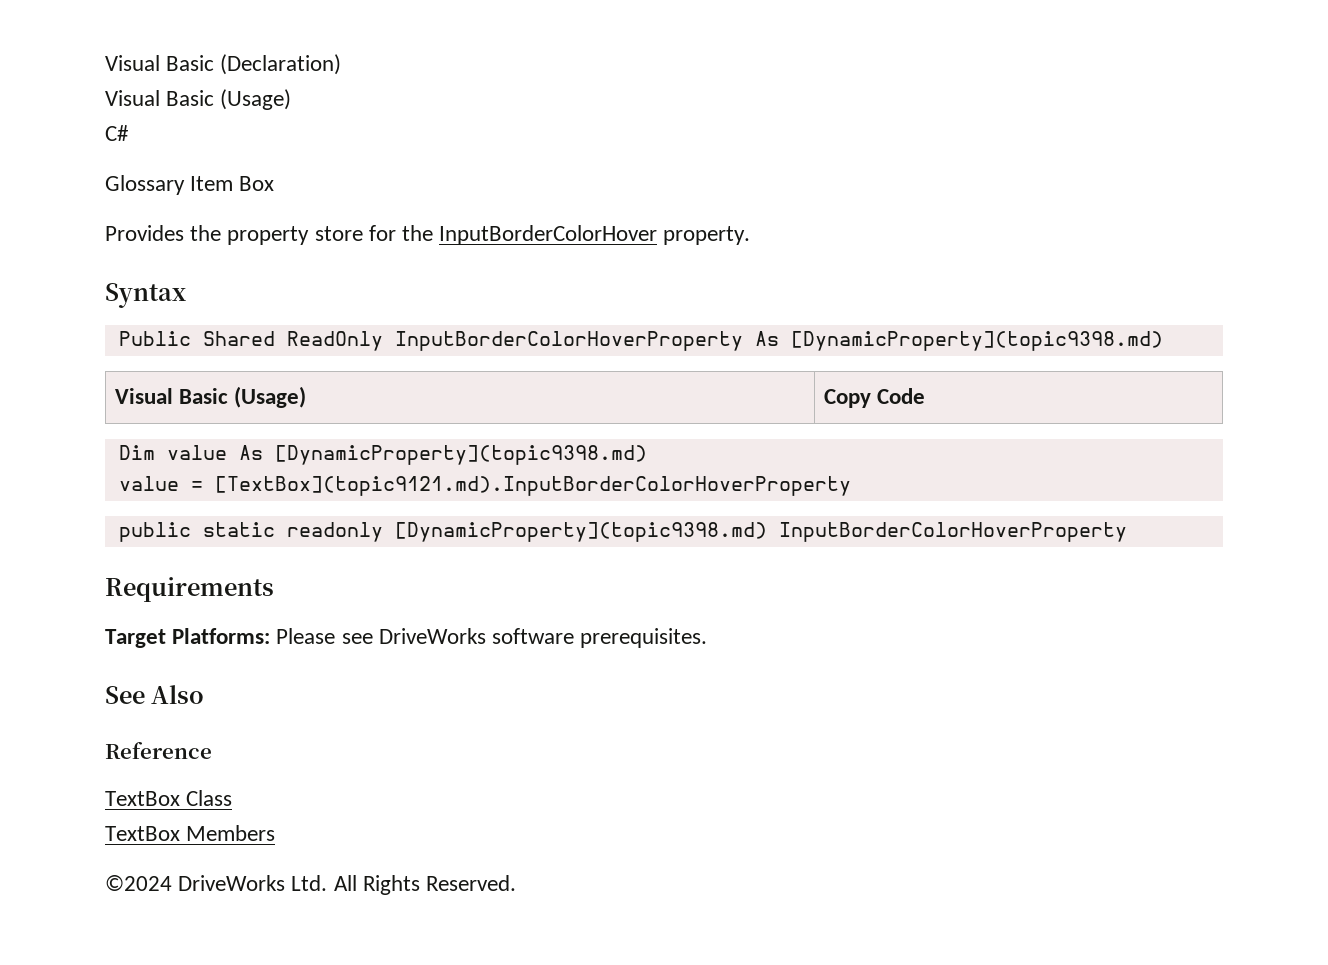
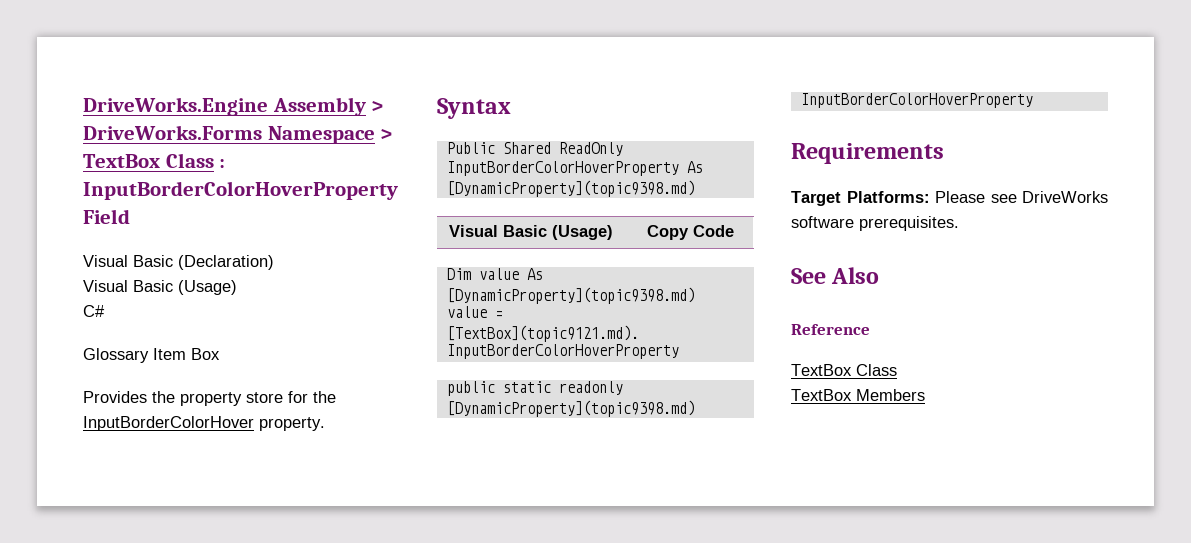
+ DriveWorks.Engine Assembly > DriveWorks.Forms Namespace > TextBox Class : InputBorderColorHoverProperty Field
- ©2024 DriveWorks Ltd. All Rights Reserved.

